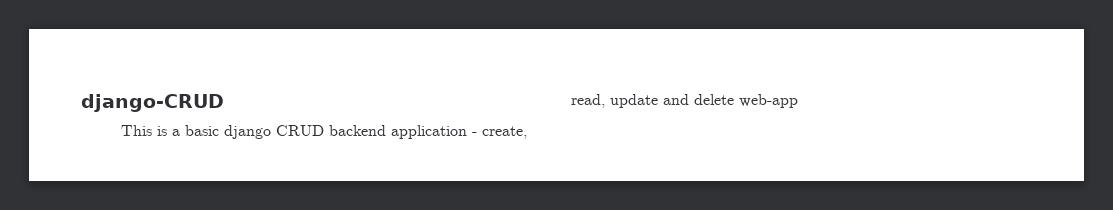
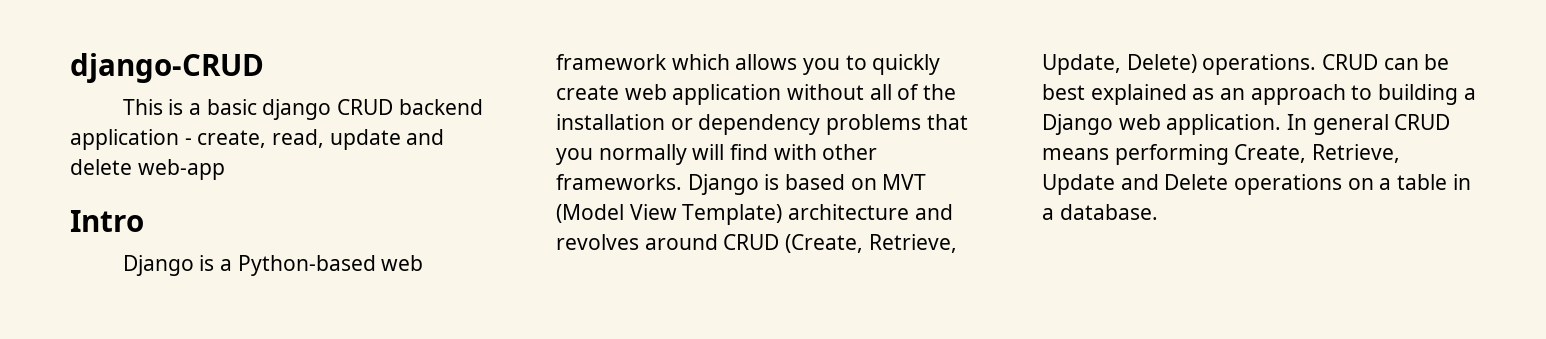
+ Intro
+ Django is a Python-based web framework which allows you to quickly create web application without all of the installation or dependency problems that you normally will find with other frameworks. Django is based on MVT (Model View Template) architecture and revolves around CRUD (Create, Retrieve, Update, Delete) operations. CRUD can be best explained as an approach to building a Django web application. In general CRUD means performing Create, Retrieve, Update and Delete operations on a table in a database.

